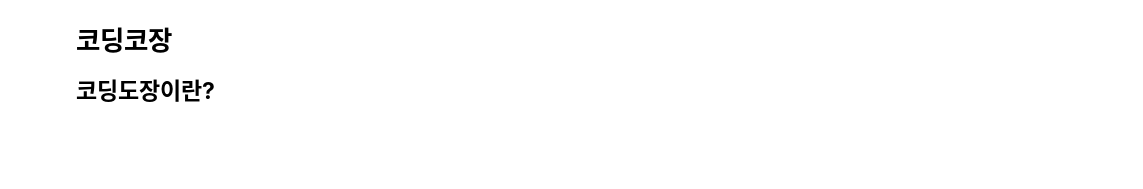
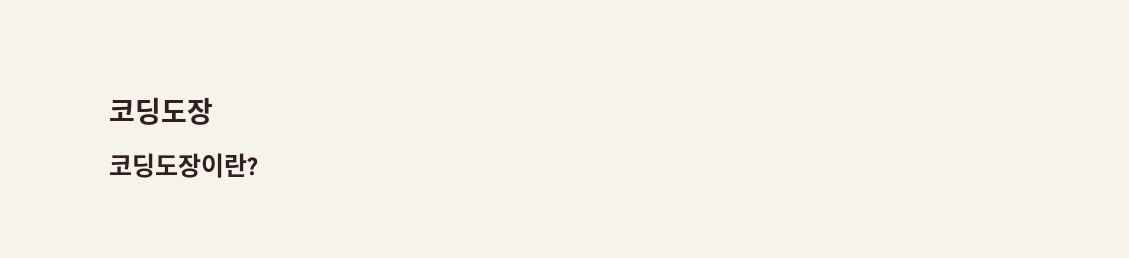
- 코딩코장
+ 코딩도장

